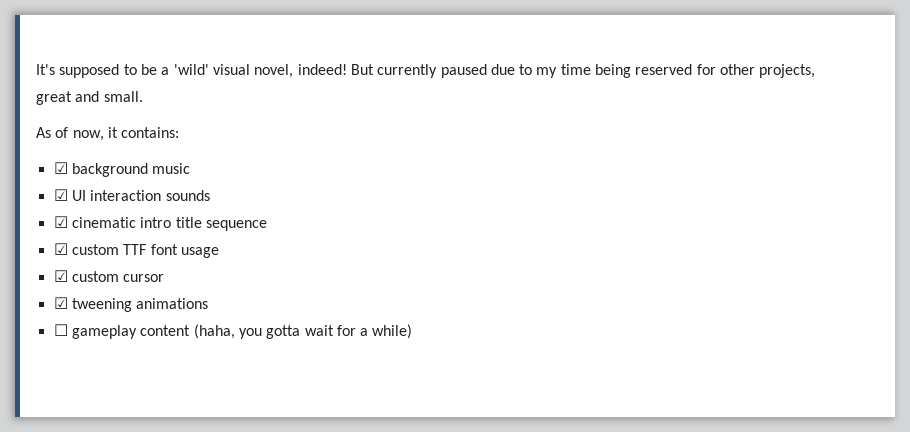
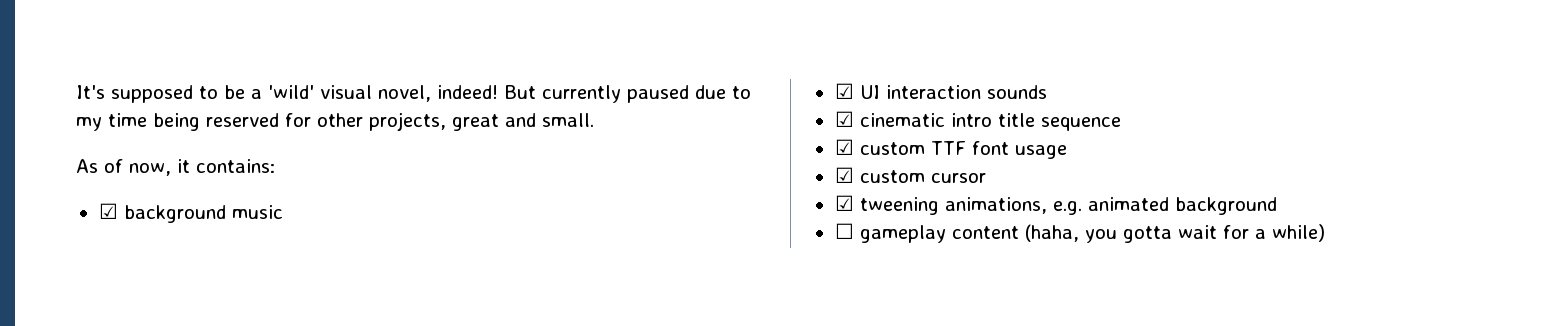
- ☑ tweening animations
+ ☑ tweening animations, e.g. animated background

